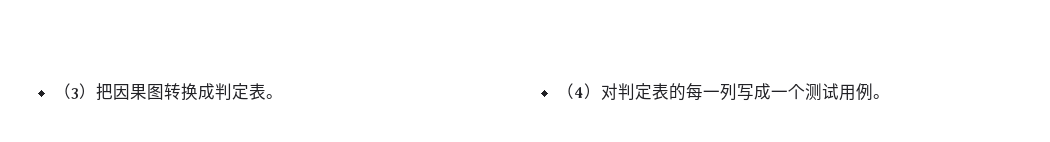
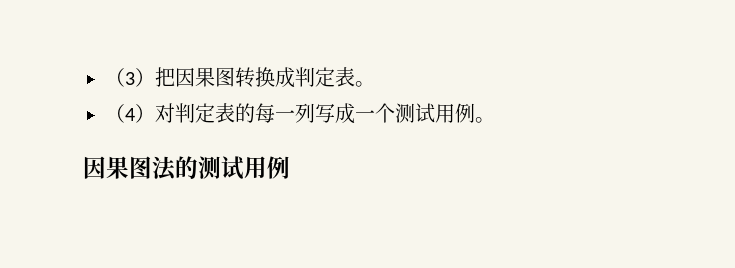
+ 因果图法的测试用例

